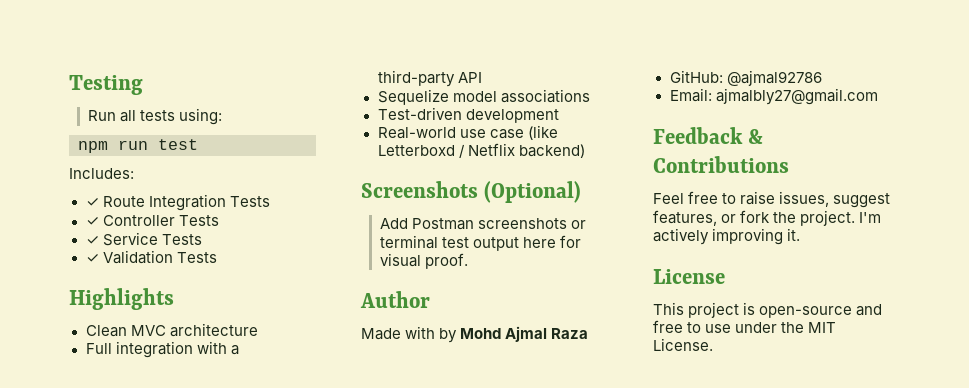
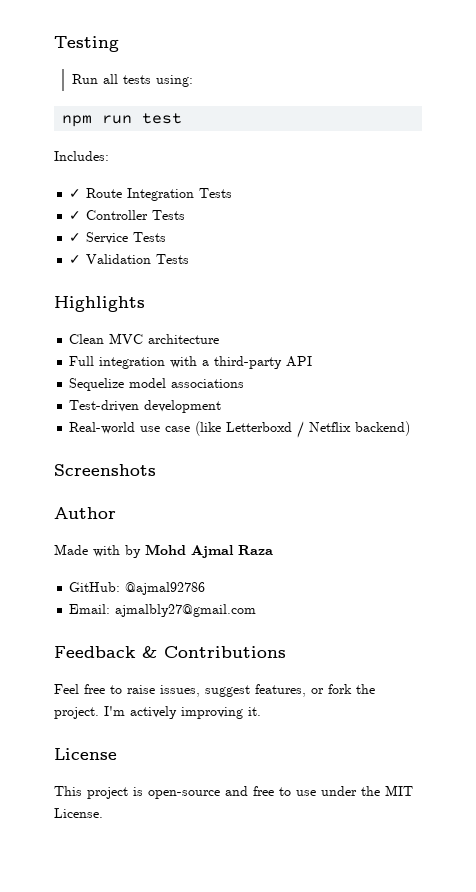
- Screenshots (Optional)
- Add Postman screenshots or terminal test output here for visual proof.
+ Screenshots

